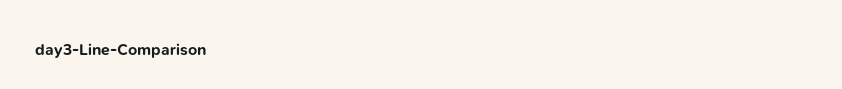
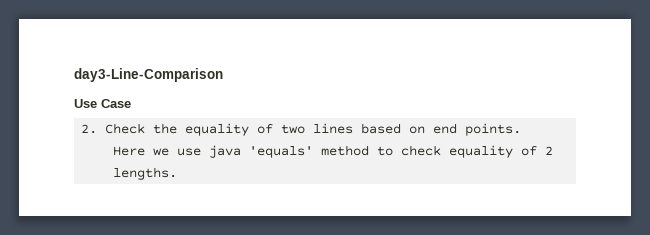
+ Use Case
+ 2. Check the equality of two lines based on end points.
+ Here we use java 'equals' method to check equality of 2 lengths.

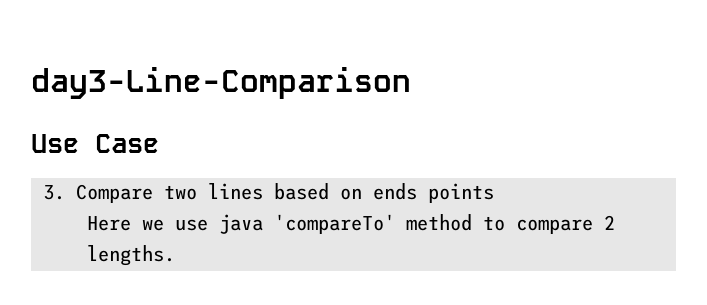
- 2. Check the equality of two lines based on end points.
+ 3. Compare two lines based on ends points
- Here we use java 'equals' method to check equality of 2 lengths.
+ Here we use java 'compareTo' method to compare 2 lengths.

